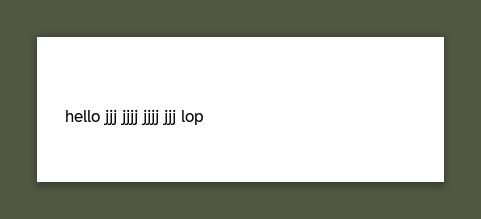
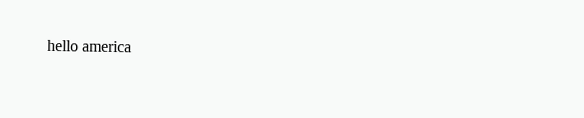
- hello jjj jjjj jjjj jjj lop
+ hello america

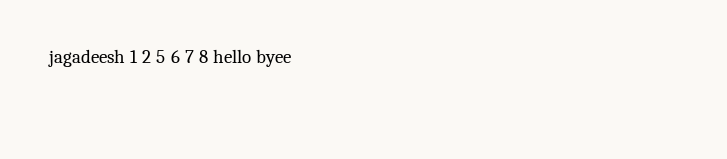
- hello america
+ jagadeesh 1 2 5 6 7 8 hello byee

